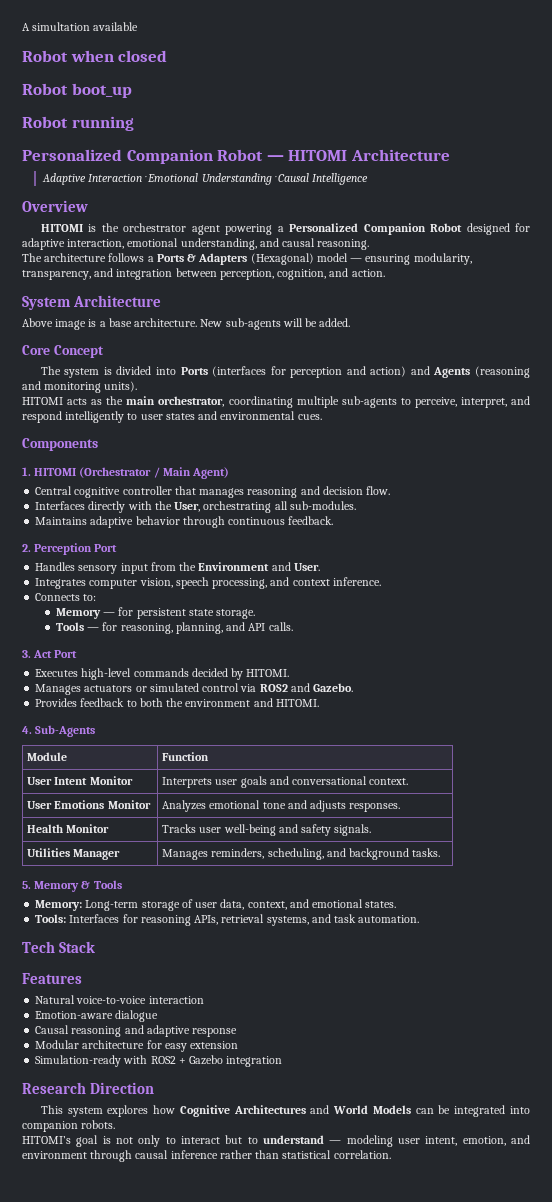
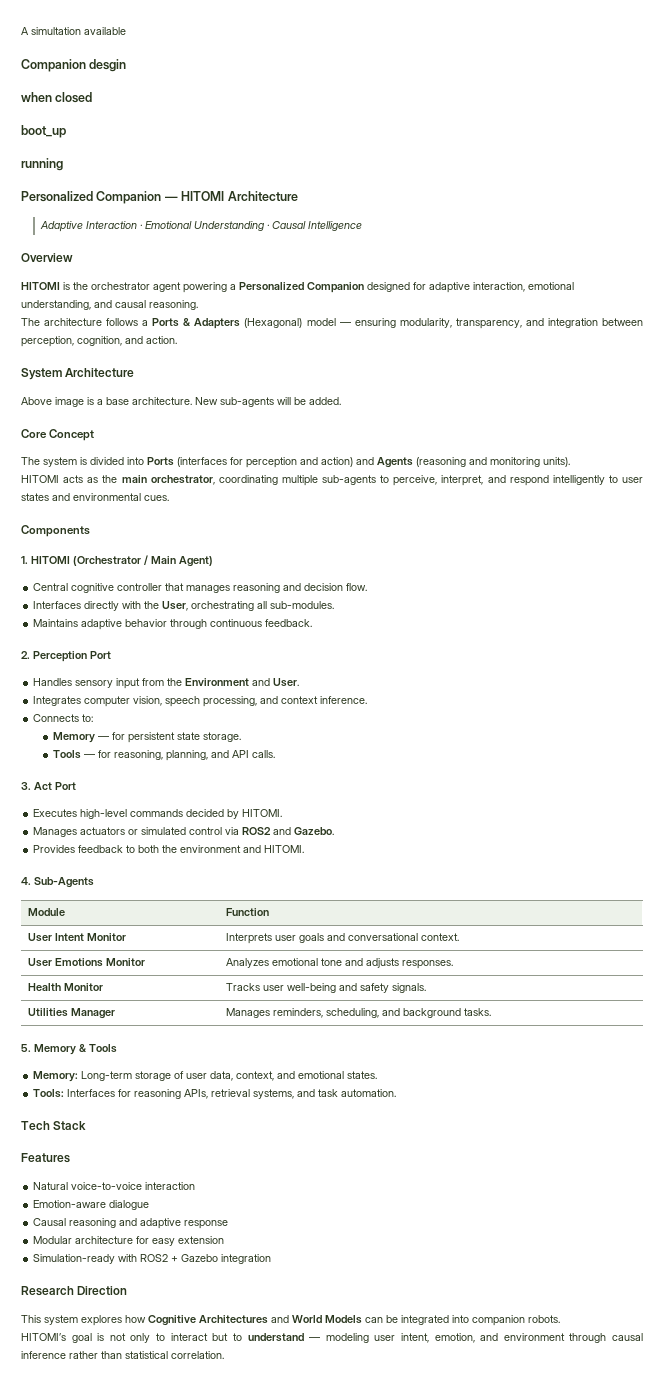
- Robot when closed
+ Companion desgin
+ when closed
- Robot boot_up
+ boot_up
- Robot running
+ running
- Personalized Companion Robot — HITOMI Architecture
+ Personalized Companion — HITOMI Architecture
- HITOMI is the orchestrator agent powering a Personalized Companion Robot designed for adaptive interaction, emotional understanding, and causal reasoning.
+ HITOMI is the orchestrator agent powering a Personalized Companion designed for adaptive interaction, emotional understanding, and causal reasoning.

